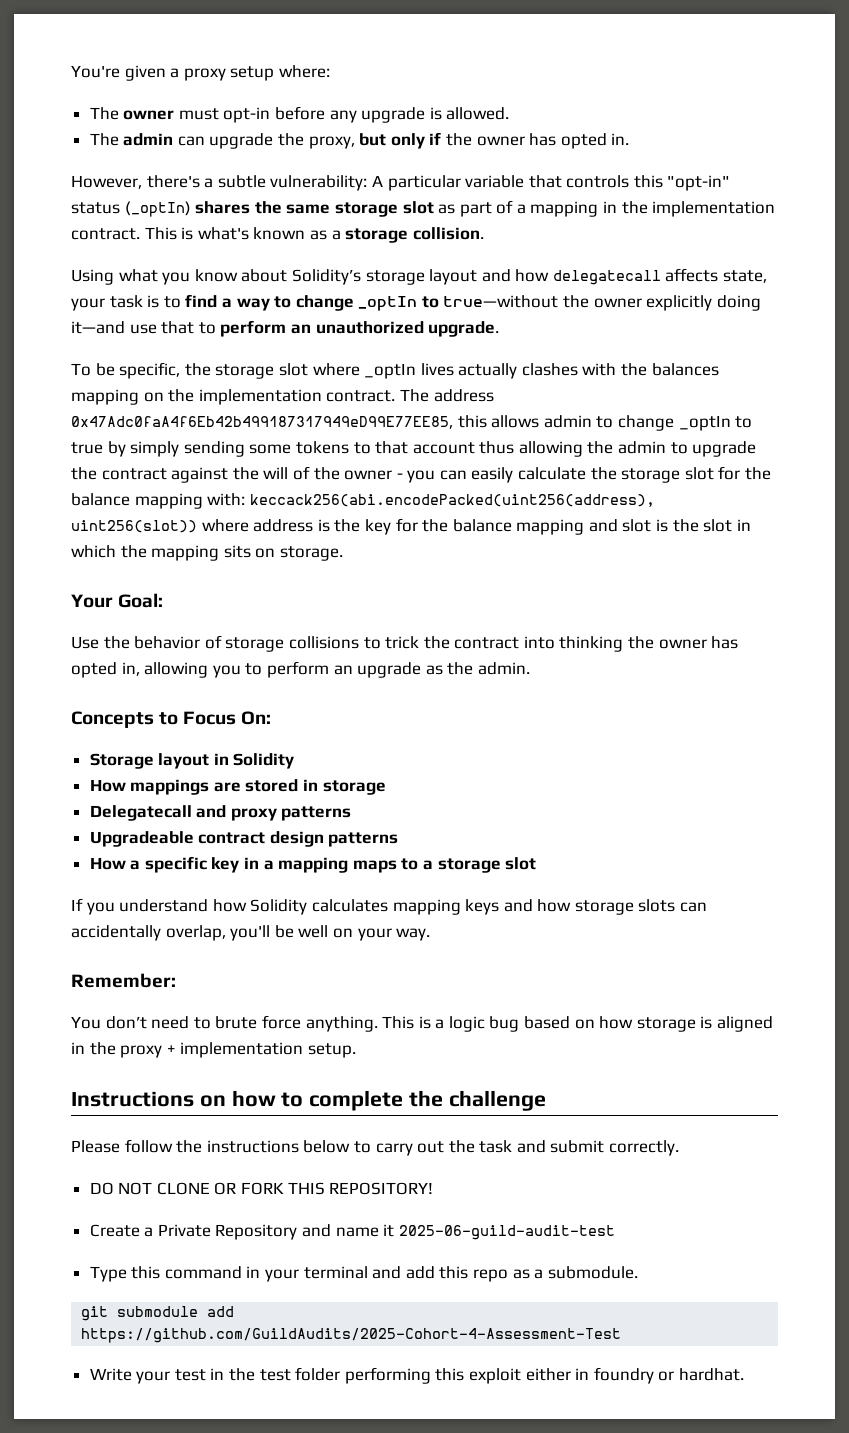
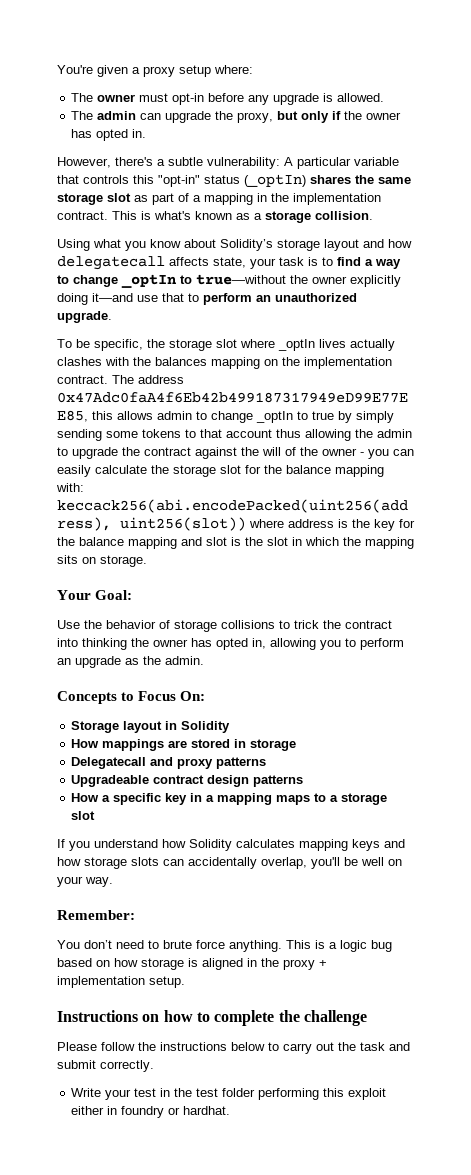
- DO NOT CLONE OR FORK THIS REPOSITORY!
- Create a Private Repository and name it 2025-06-guild-audit-test
- Type this command in your terminal and add this repo as a submodule.
- git submodule add https://github.com/GuildAudits/2025-Cohort-4-Assessment-Test

